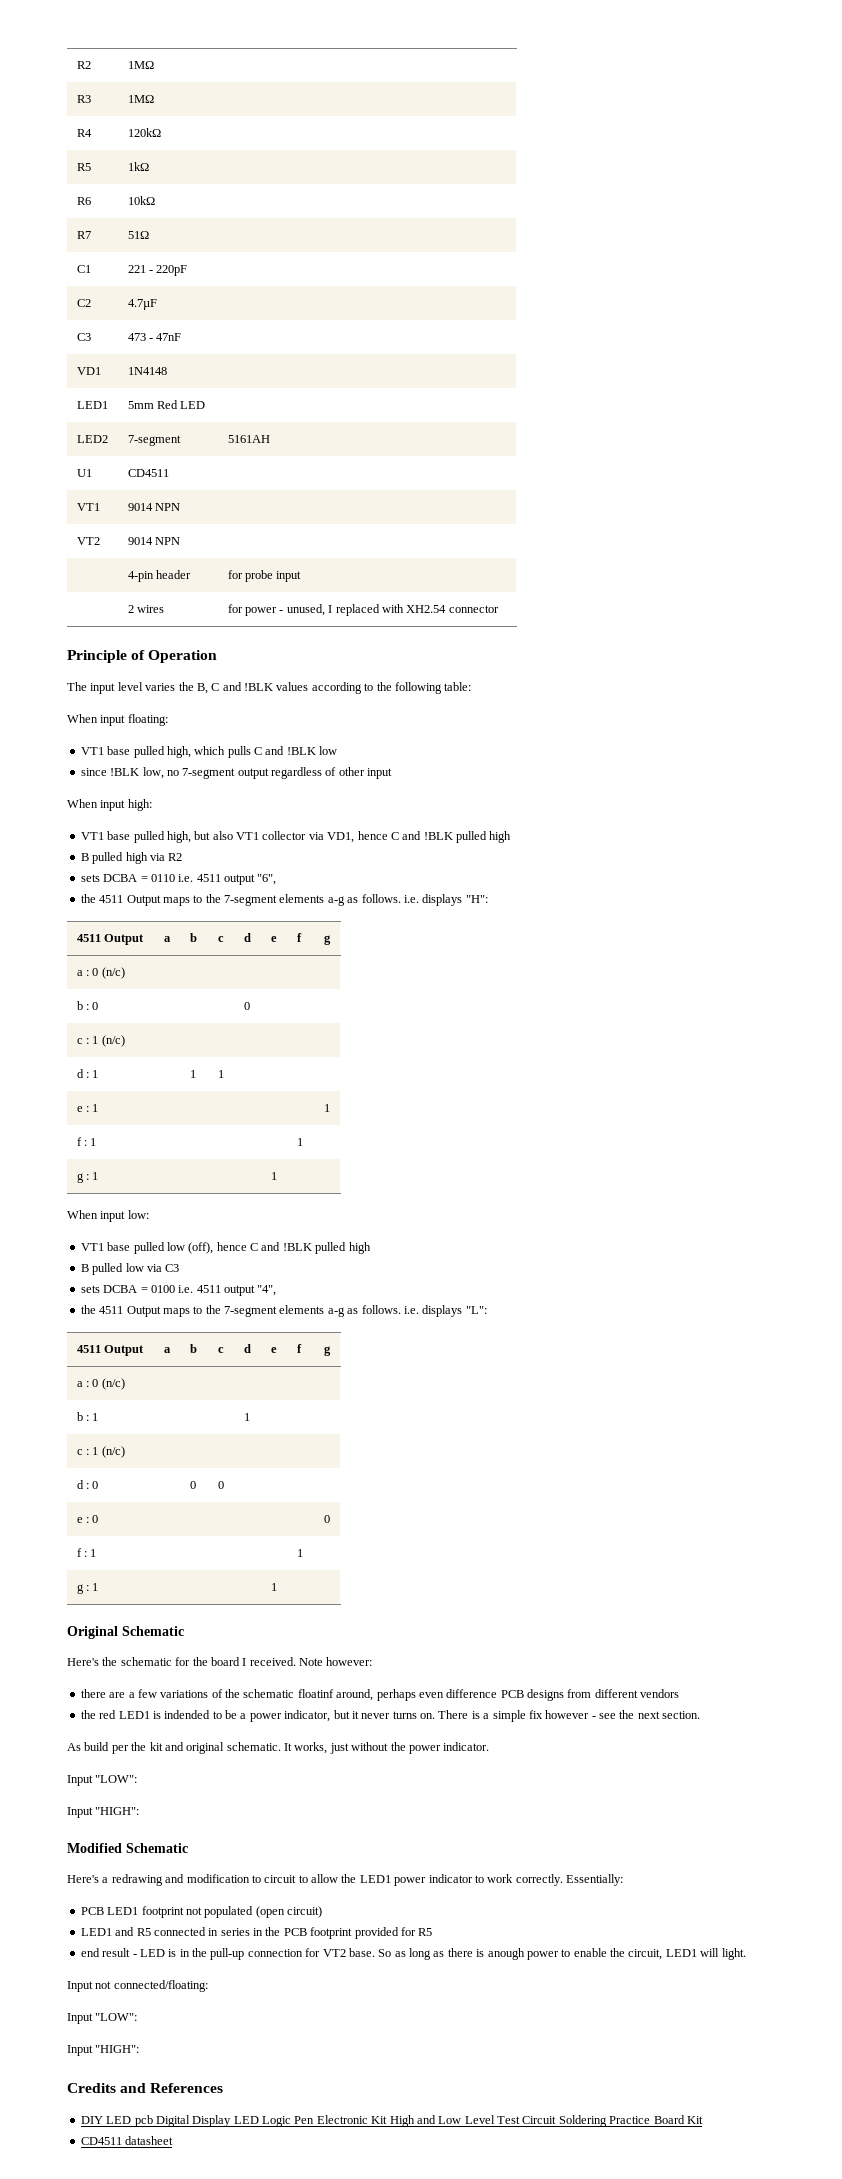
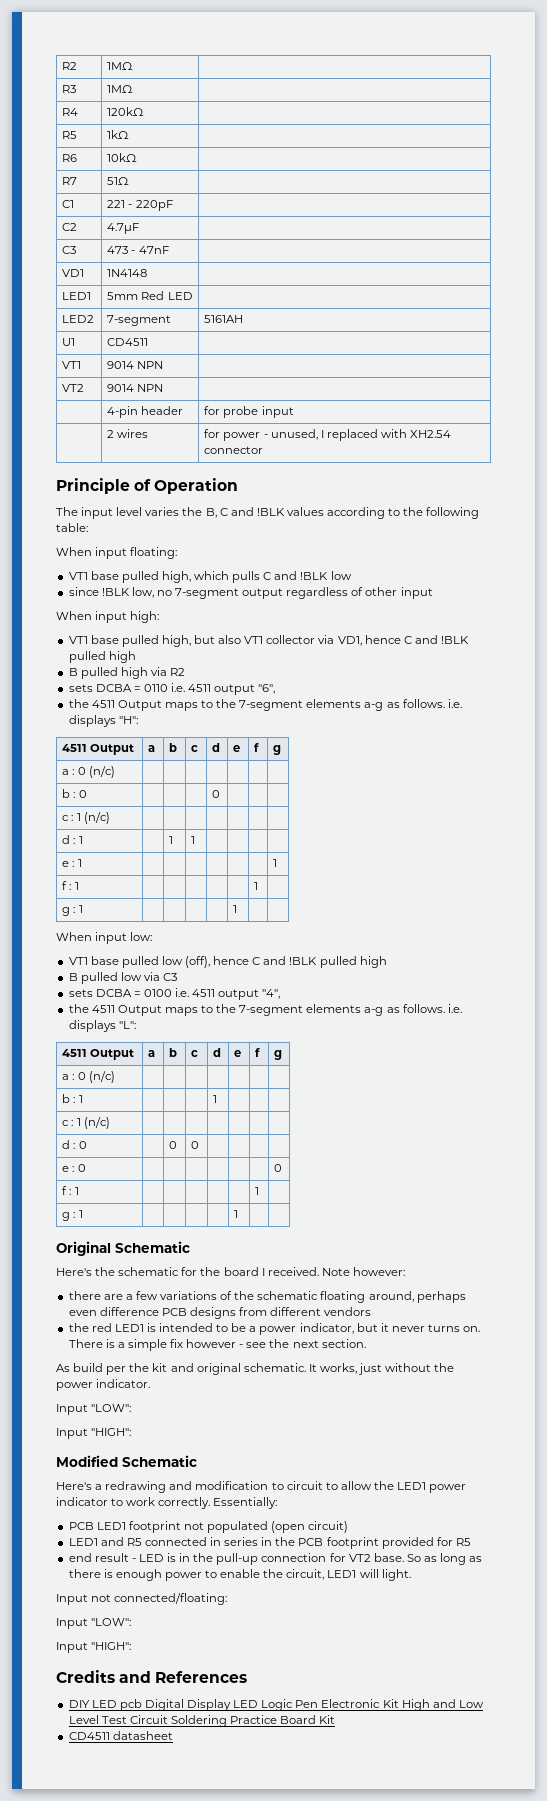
- there are a few variations of the schematic floatinf around, perhaps even difference PCB designs from different vendors
+ there are a few variations of the schematic floating around, perhaps even difference PCB designs from different vendors
- the red LED1 is indended to be a power indicator, but it never turns on.
+ the red LED1 is intended to be a power indicator, but it never turns on.
- So as long as there is anough power to enable the circuit, LED1 will light.
+ So as long as there is enough power to enable the circuit, LED1 will light.

